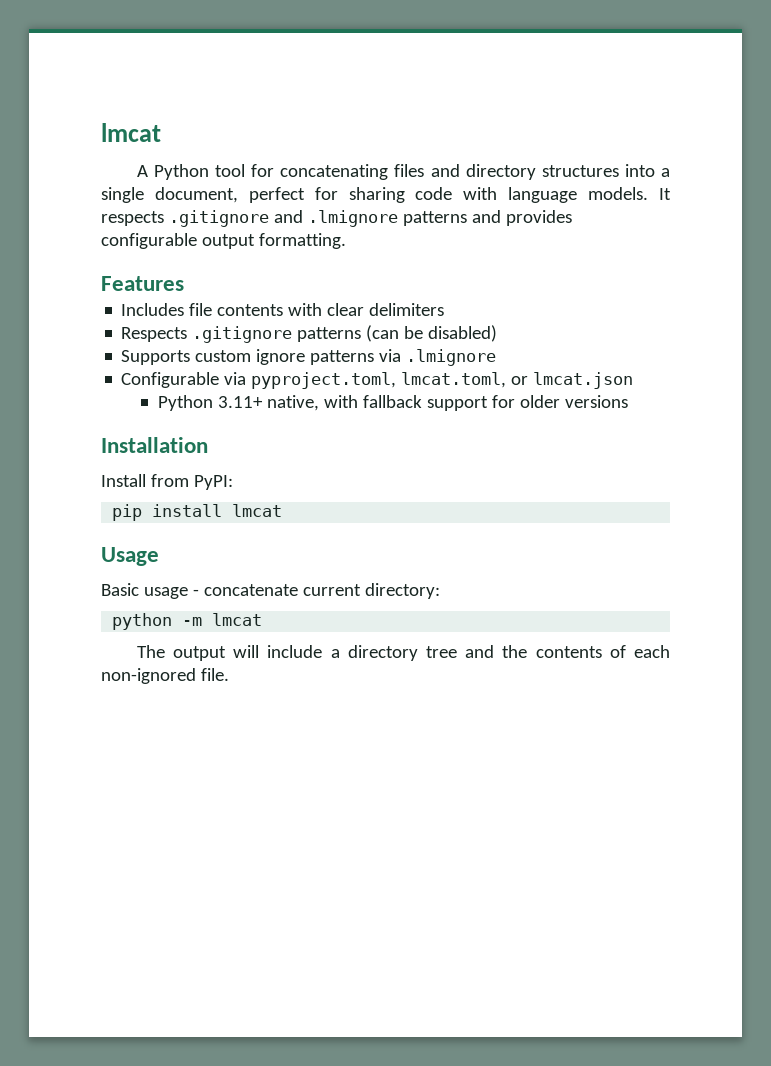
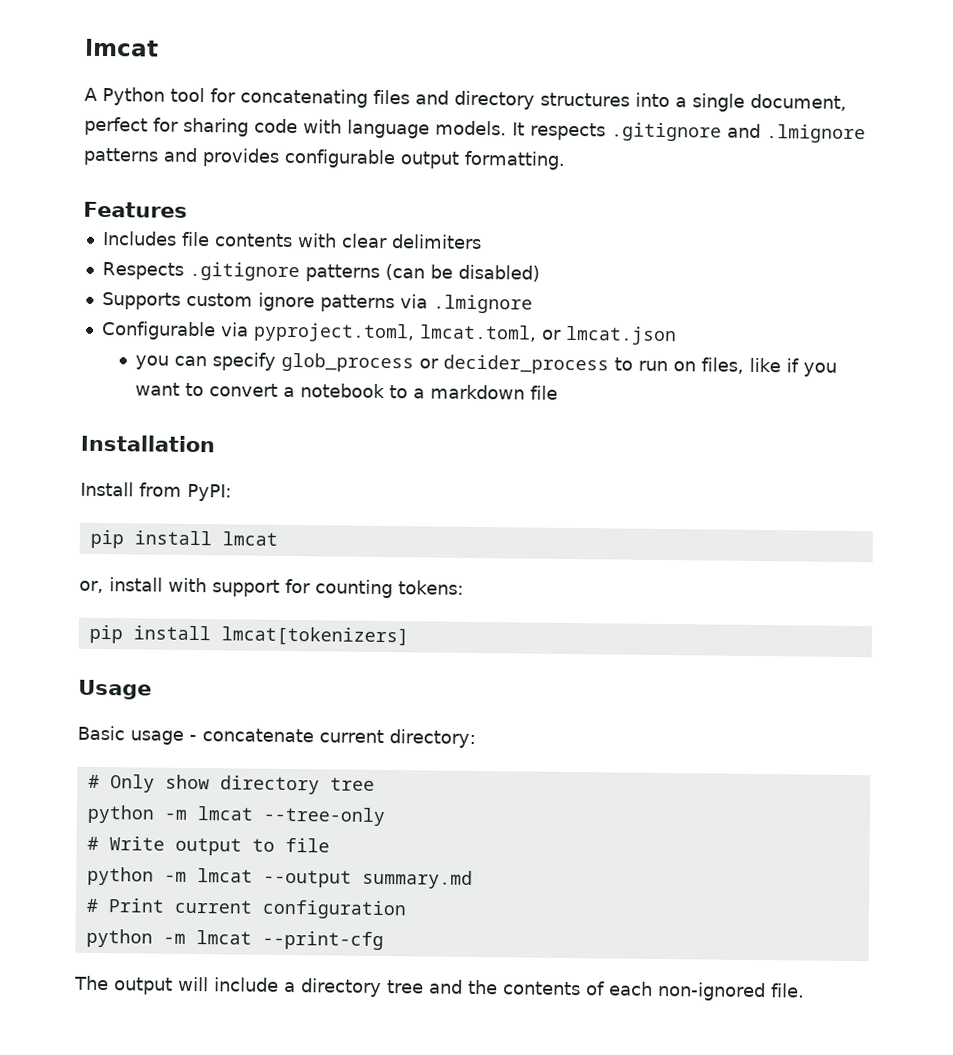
- Python 3.11+ native, with fallback support for older versions
+ you can specify glob_process or decider_process to run on files, like if you want to convert a notebook to a markdown file
+ or, install with support for counting tokens:
+ pip install lmcat[tokenizers]
- python -m lmcat
+ # Only show directory tree
+ python -m lmcat --tree-only
+ # Write output to file
+ python -m lmcat --output summary.md
+ # Print current configuration
+ python -m lmcat --print-cfg

